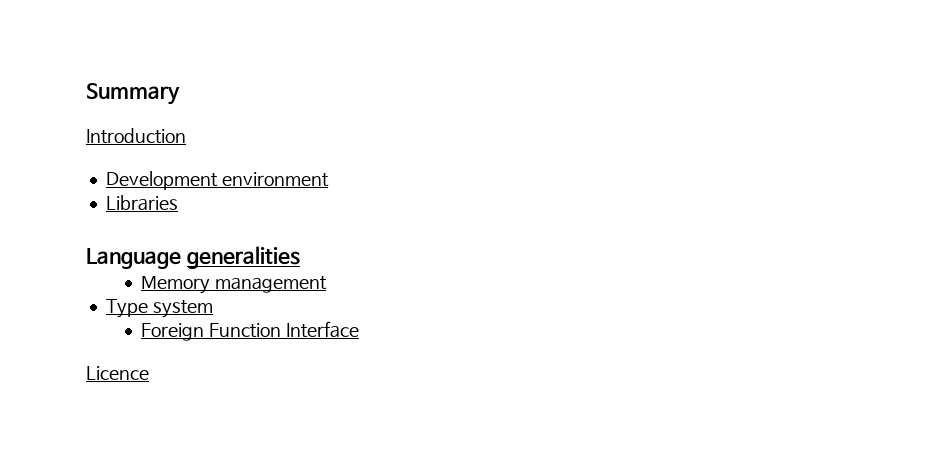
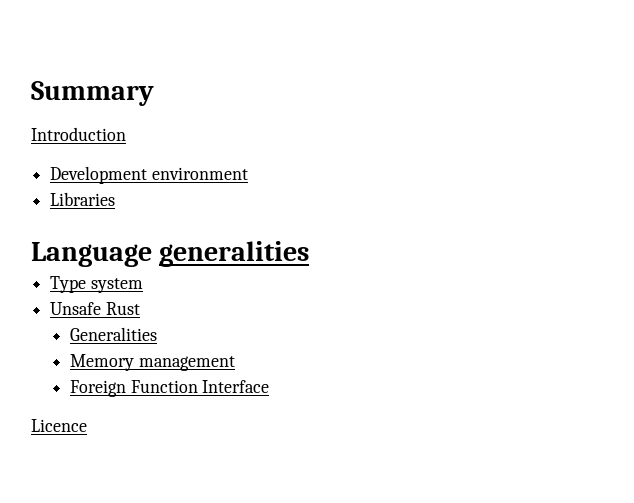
+ Type system
+ Unsafe Rust
+ Generalities
- Type system

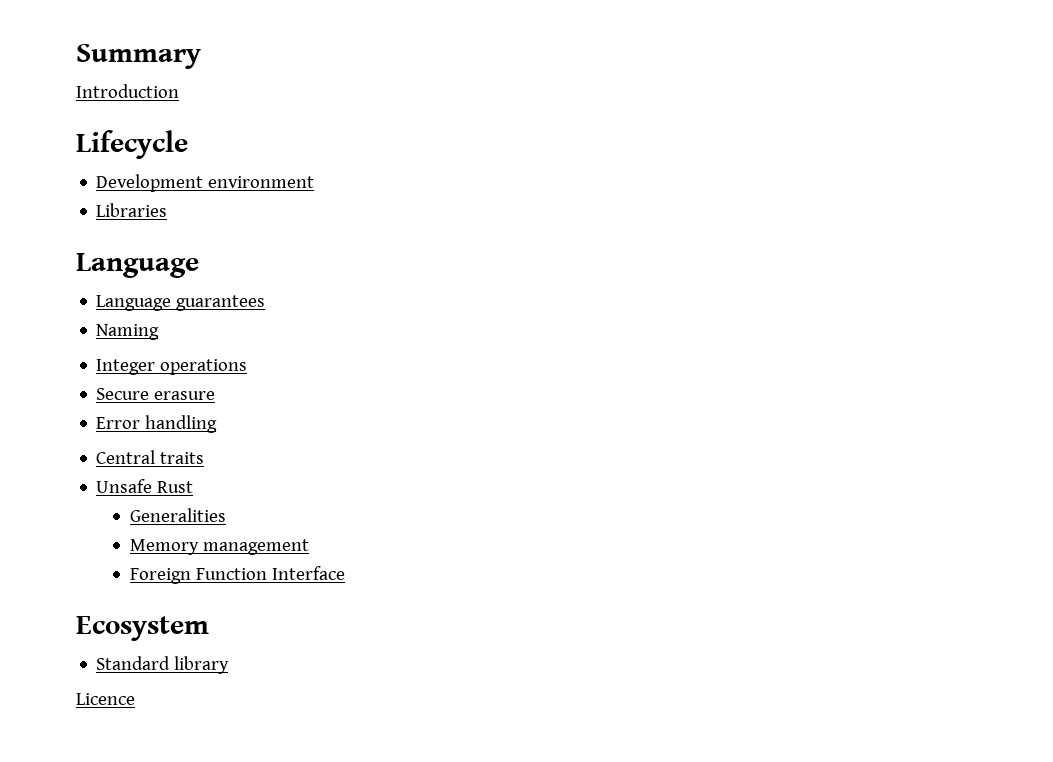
+ Lifecycle
  Libraries
- Language generalities
- Type system
+ Language
+ Language guarantees
+ Naming
+ Integer operations
+ Secure erasure
+ Error handling
+ Central traits
+ Ecosystem
+ Standard library

